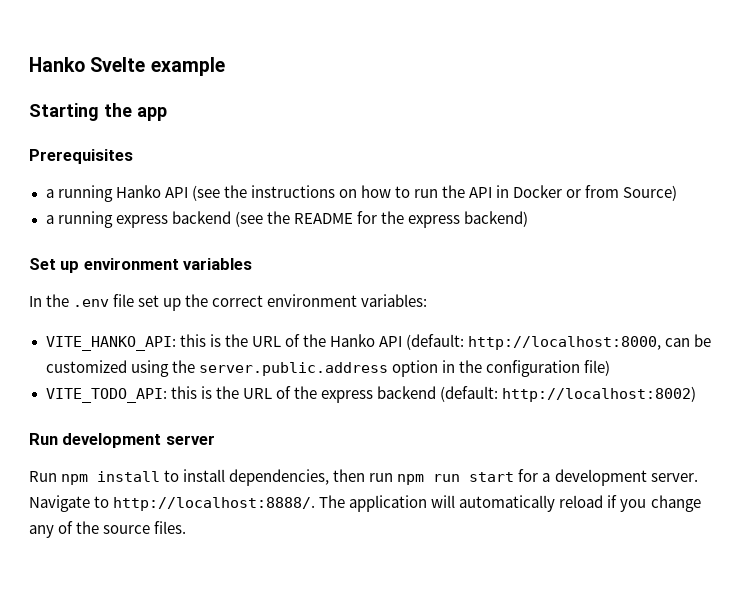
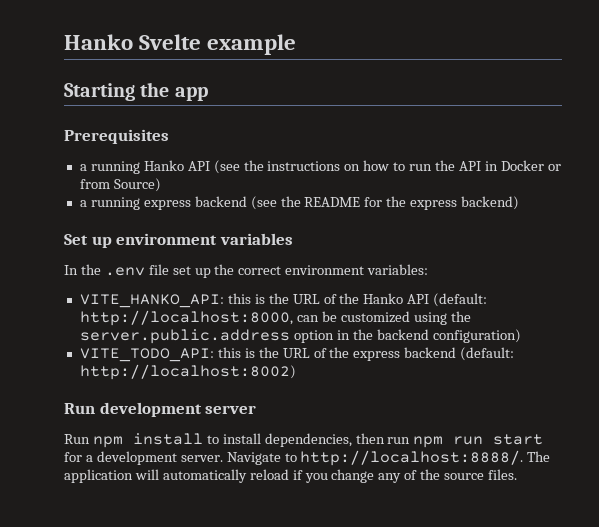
- VITE_HANKO_API: this is the URL of the Hanko API (default: http://localhost:8000, can be customized using the server.public.address option in the configuration file)
+ VITE_HANKO_API: this is the URL of the Hanko API (default: http://localhost:8000, can be customized using the server.public.address option in the backend configuration)

